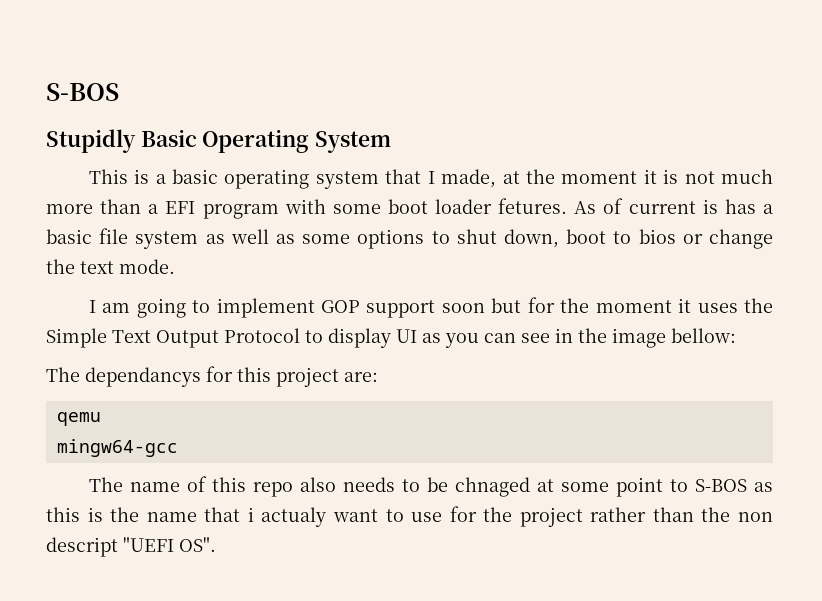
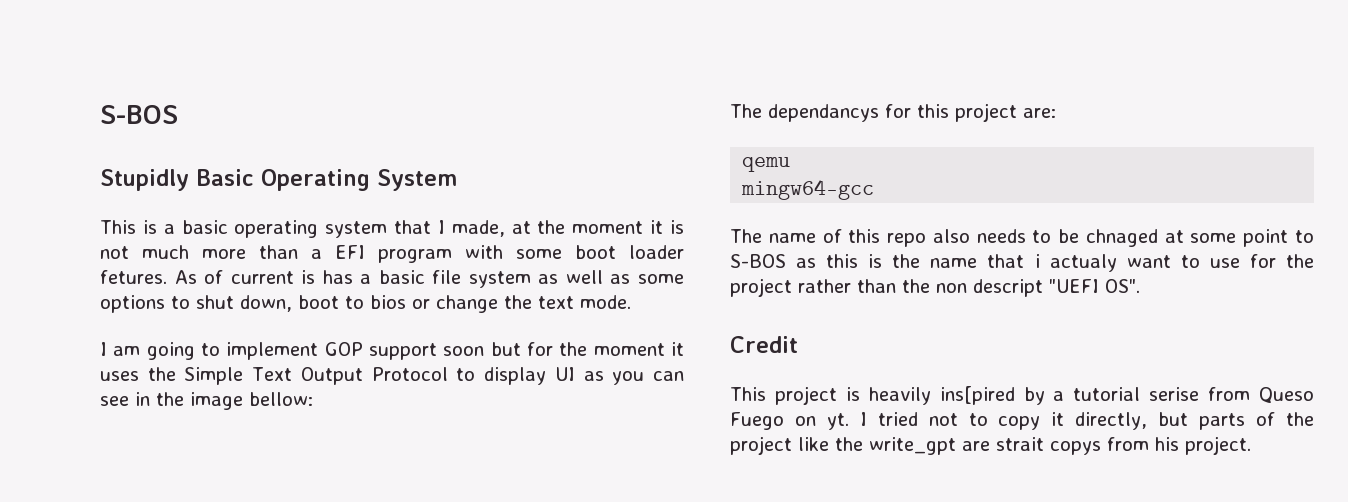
+ Credit
+ This project is heavily ins[pired by a tutorial serise from Queso Fuego on yt. I tried not to copy it directly, but parts of the project like the write_gpt are strait copys from his project.

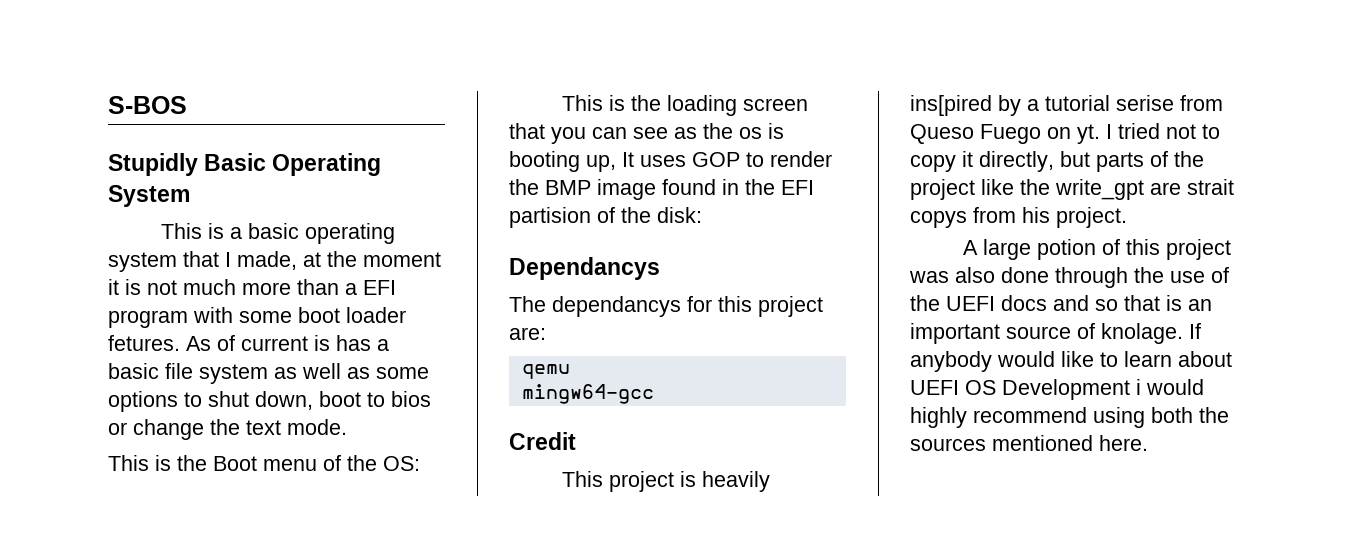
- I am going to implement GOP support soon but for the moment it uses the Simple Text Output Protocol to display UI as you can see in the image bellow:
+ This is the Boot menu of the OS:
+ This is the loading screen that you can see as the os is booting up, It uses GOP to render the BMP image found in the EFI partision of the disk:
+ Dependancys
- The name of this repo also needs to be chnaged at some point to S-BOS as this is the name that i actualy want to use for the project rather than the non descript "UEFI OS".
+ A large potion of this project was also done through the use of the UEFI docs and so that is an important source of knolage. If anybody would like to learn about UEFI OS Development i would highly recommend using both the sources mentioned here.

